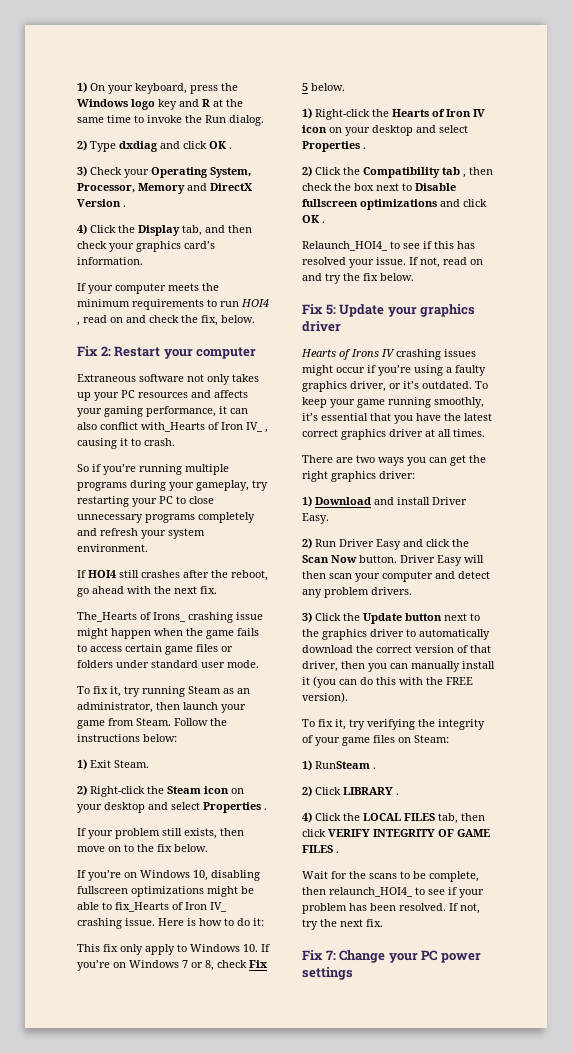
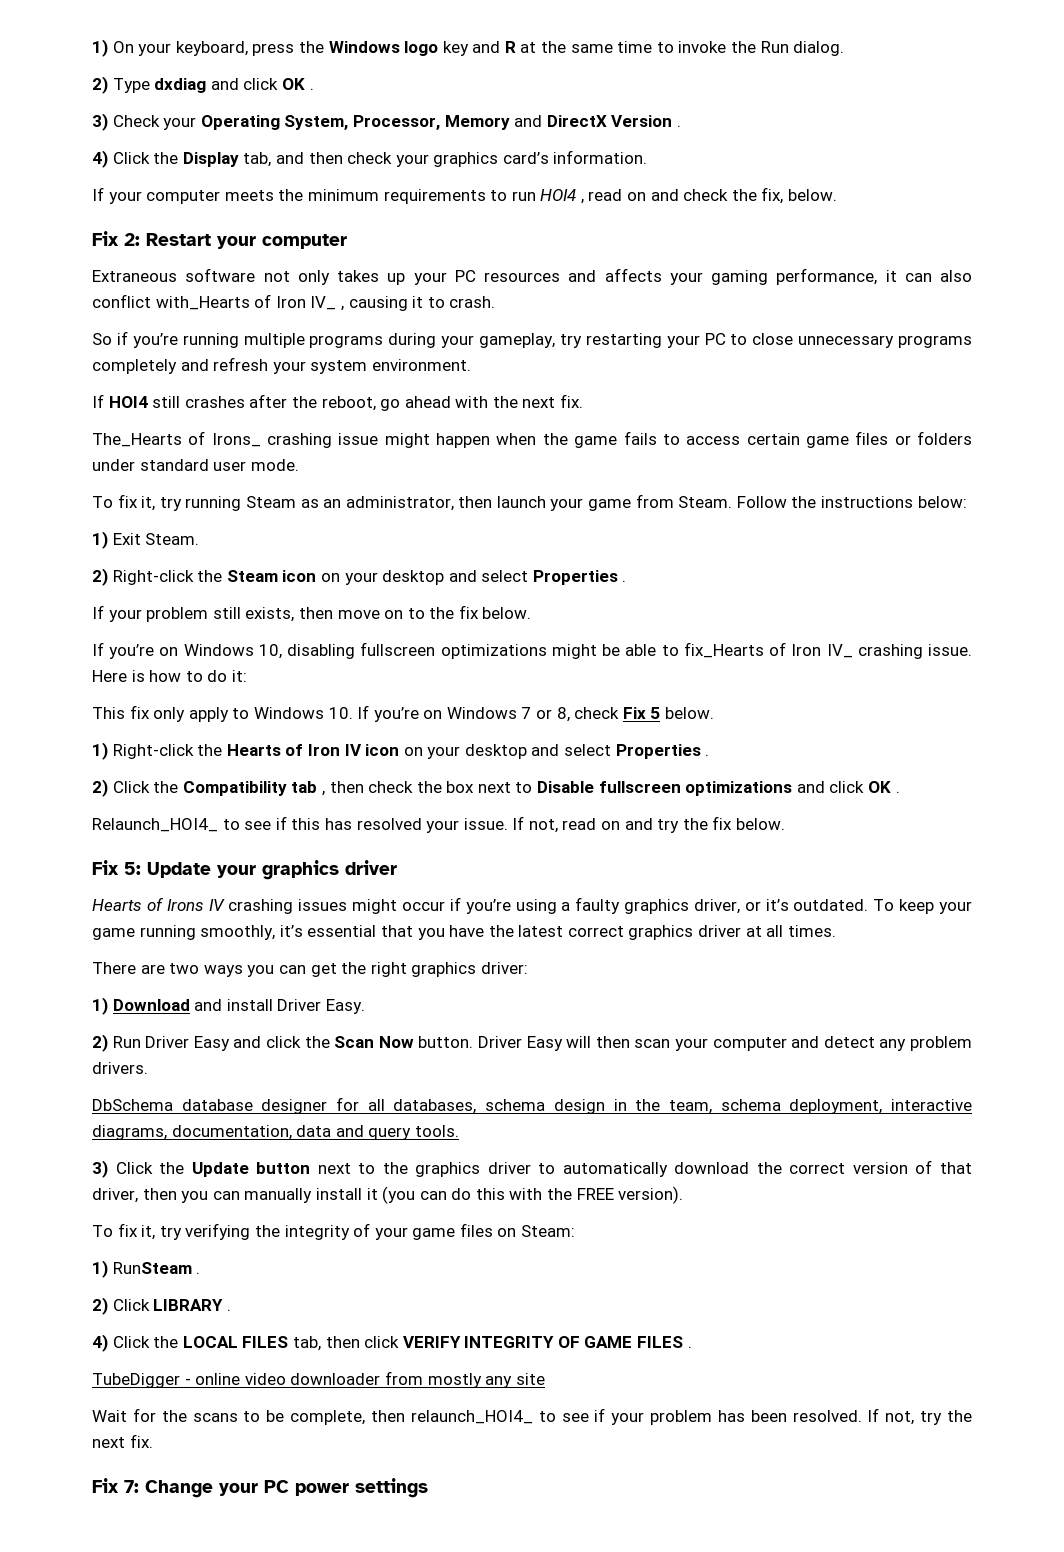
+ DbSchema database designer for all databases, schema design in the team, schema deployment, interactive diagrams, documentation, data and query tools.
+ TubeDigger - online video downloader from mostly any site

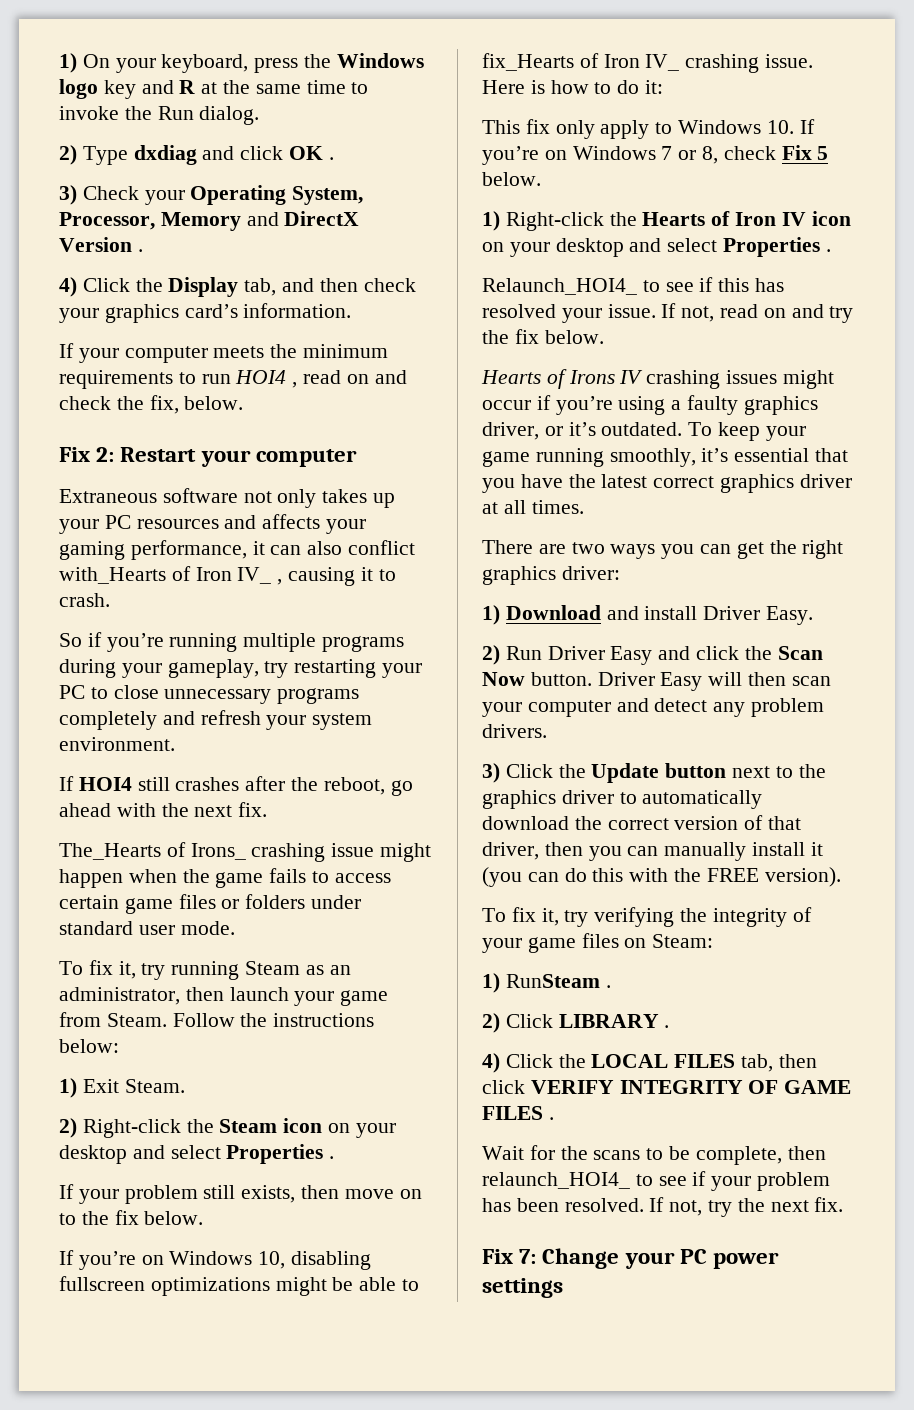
- 2) Click the Compatibility tab , then check the box next to Disable fullscreen optimizations and click OK .
- Fix 5: Update your graphics driver
- DbSchema database designer for all databases, schema design in the team, schema deployment, interactive diagrams, documentation, data and query tools.
- TubeDigger - online video downloader from mostly any site

